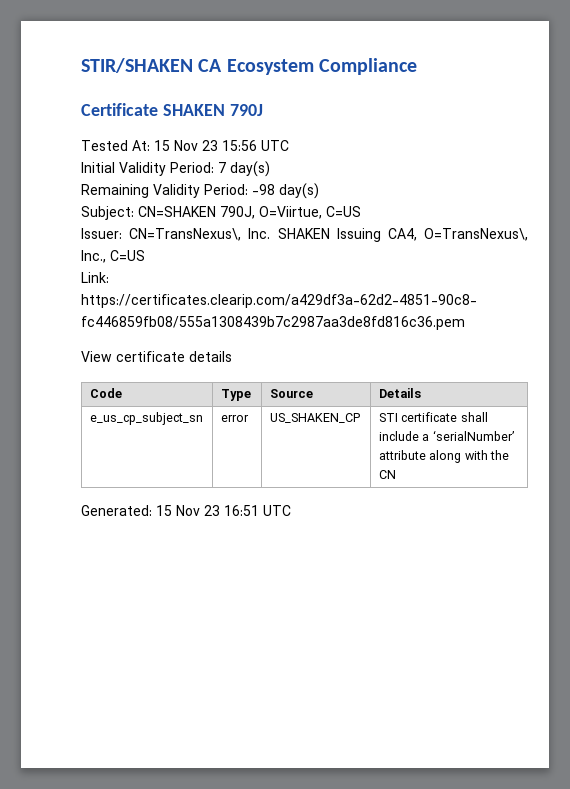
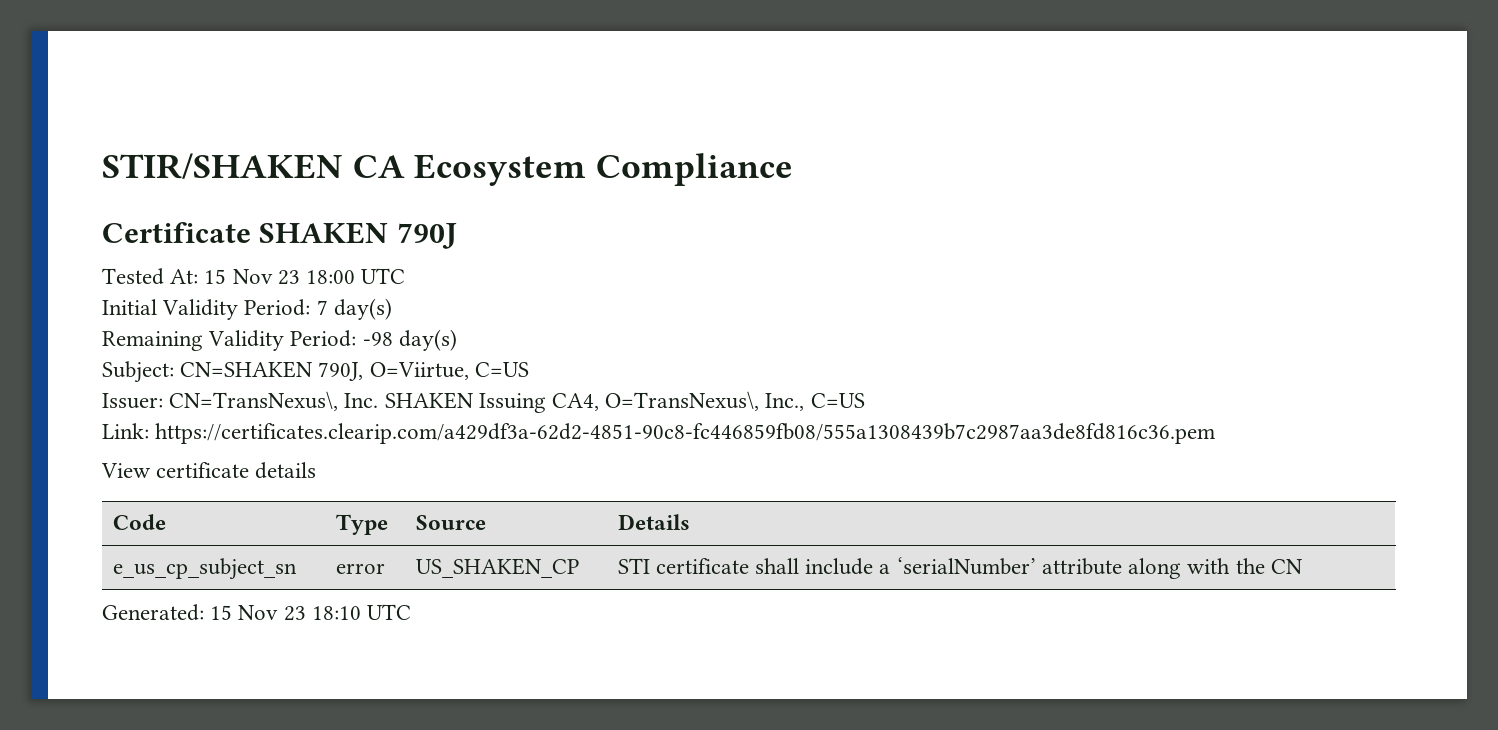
- Tested At: 15 Nov 23 15:56 UTC
+ Tested At: 15 Nov 23 18:00 UTC
- Generated: 15 Nov 23 16:51 UTC
+ Generated: 15 Nov 23 18:10 UTC

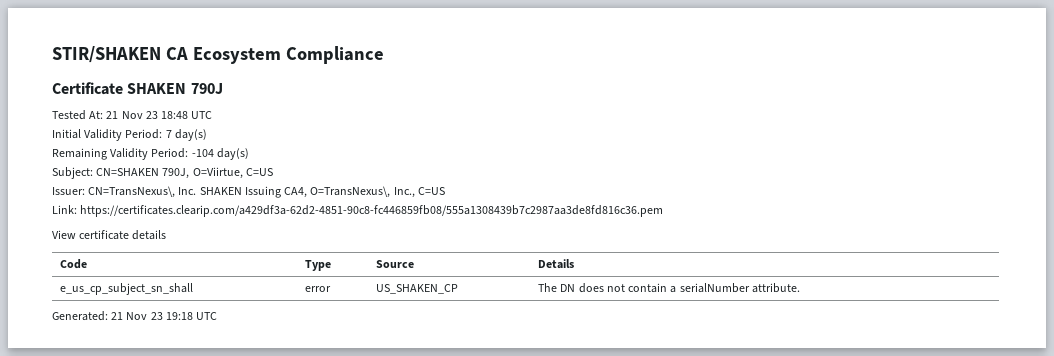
- Tested At: 15 Nov 23 18:00 UTC
+ Tested At: 21 Nov 23 18:48 UTC
- Remaining Validity Period: -98 day(s)
+ Remaining Validity Period: -104 day(s)
- e_us_cp_subject_sn | error | US_SHAKEN_CP | STI certificate shall include a ‘serialNumber’ attribute along with the CN
+ e_us_cp_subject_sn_shall | error | US_SHAKEN_CP | The DN does not contain a serialNumber attribute.
- Generated: 15 Nov 23 18:10 UTC
+ Generated: 21 Nov 23 19:18 UTC

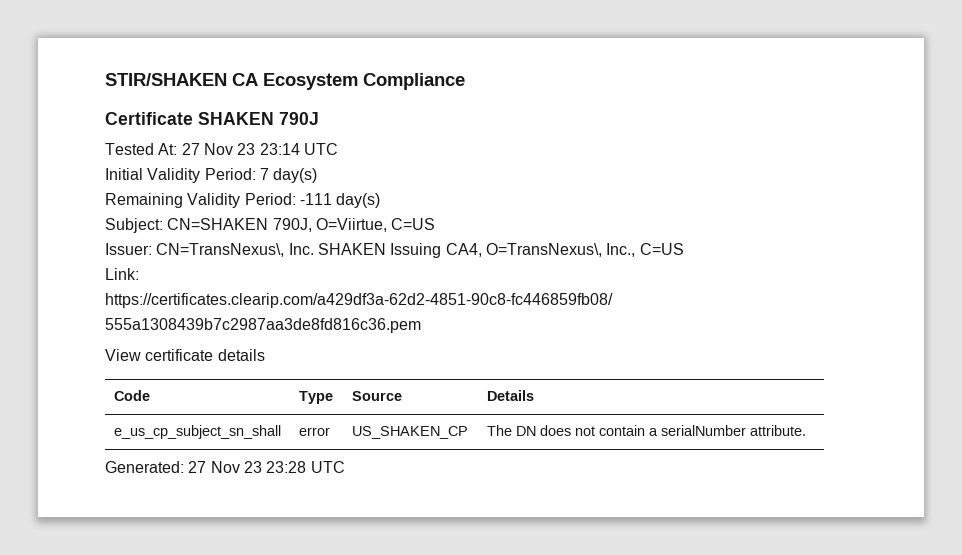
- Tested At: 21 Nov 23 18:48 UTC
+ Tested At: 27 Nov 23 23:14 UTC
- Remaining Validity Period: -104 day(s)
+ Remaining Validity Period: -111 day(s)
- Generated: 21 Nov 23 19:18 UTC
+ Generated: 27 Nov 23 23:28 UTC

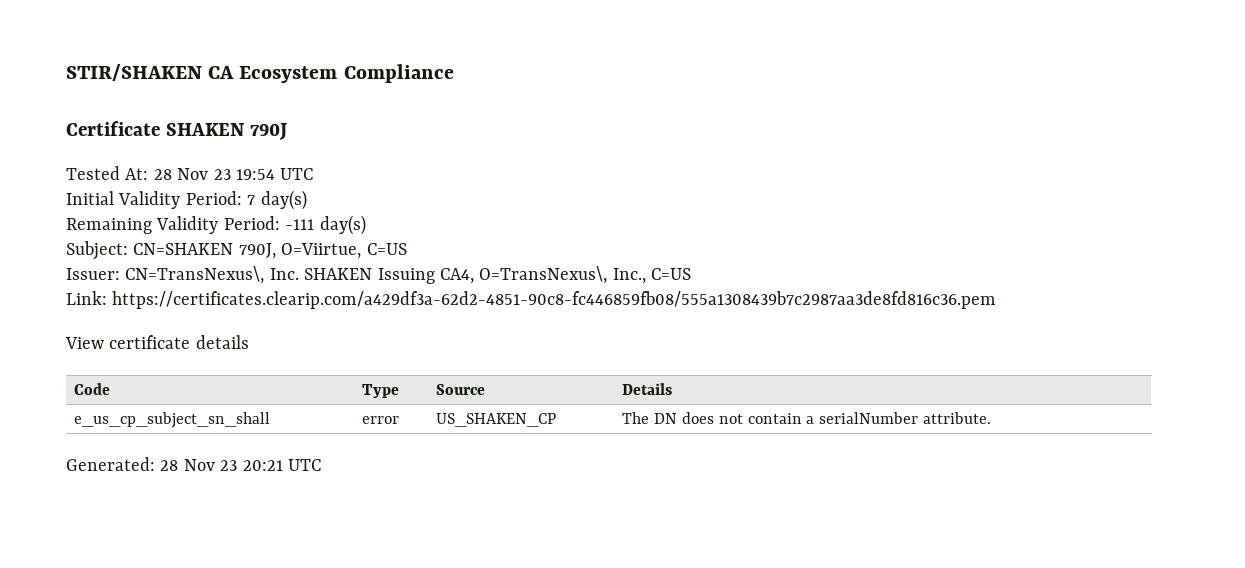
- Tested At: 27 Nov 23 23:14 UTC
+ Tested At: 28 Nov 23 19:54 UTC
- Generated: 27 Nov 23 23:28 UTC
+ Generated: 28 Nov 23 20:21 UTC

